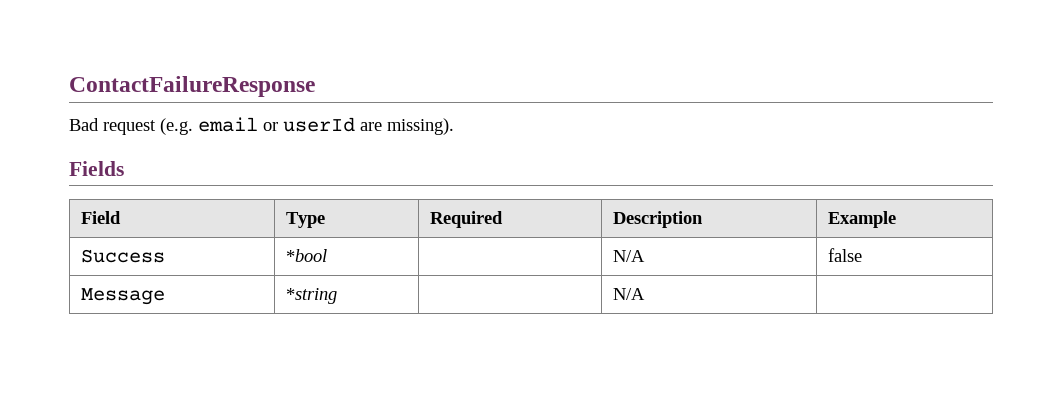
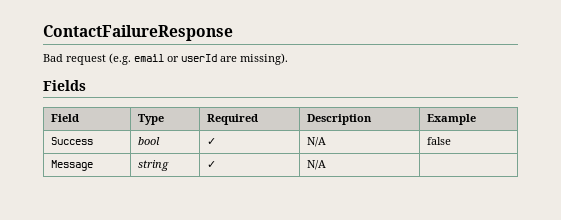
- Success | *bool | | N/A | false
+ Success | bool | ✓ | N/A | false
- Message | *string | | N/A |
+ Message | string | ✓ | N/A |

